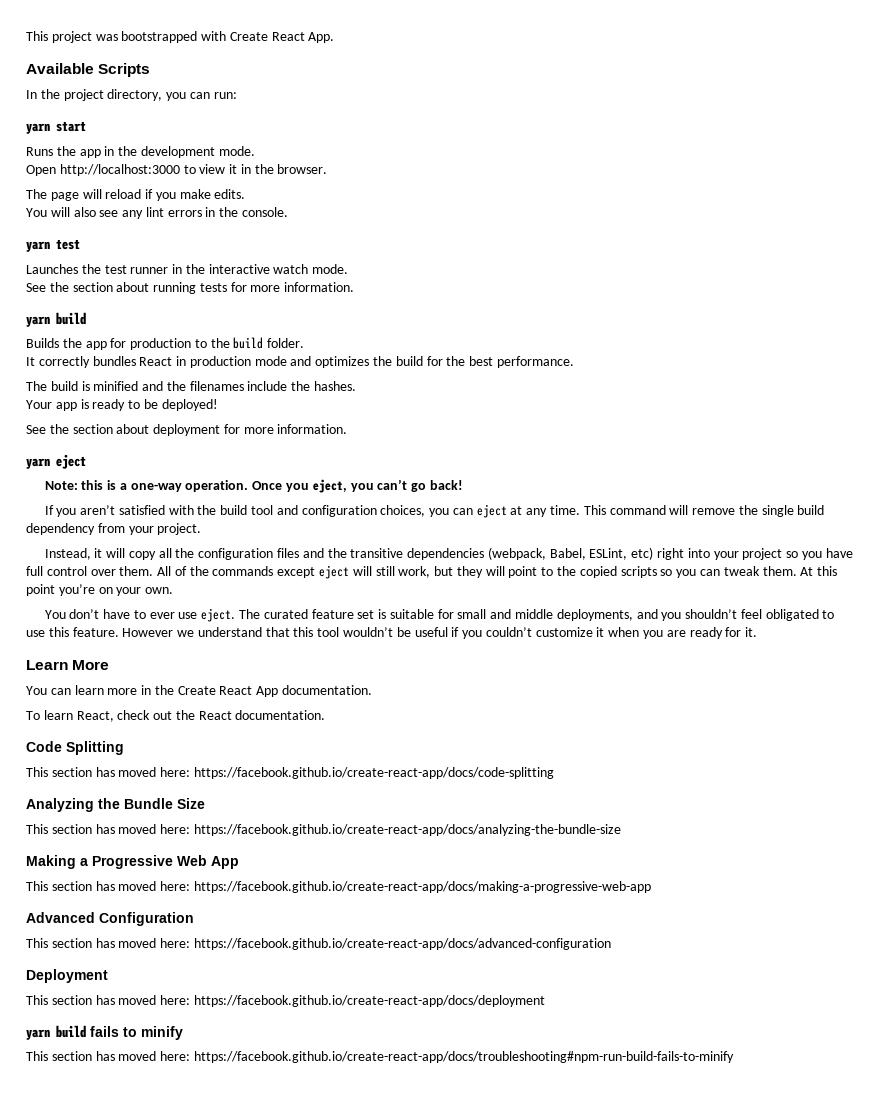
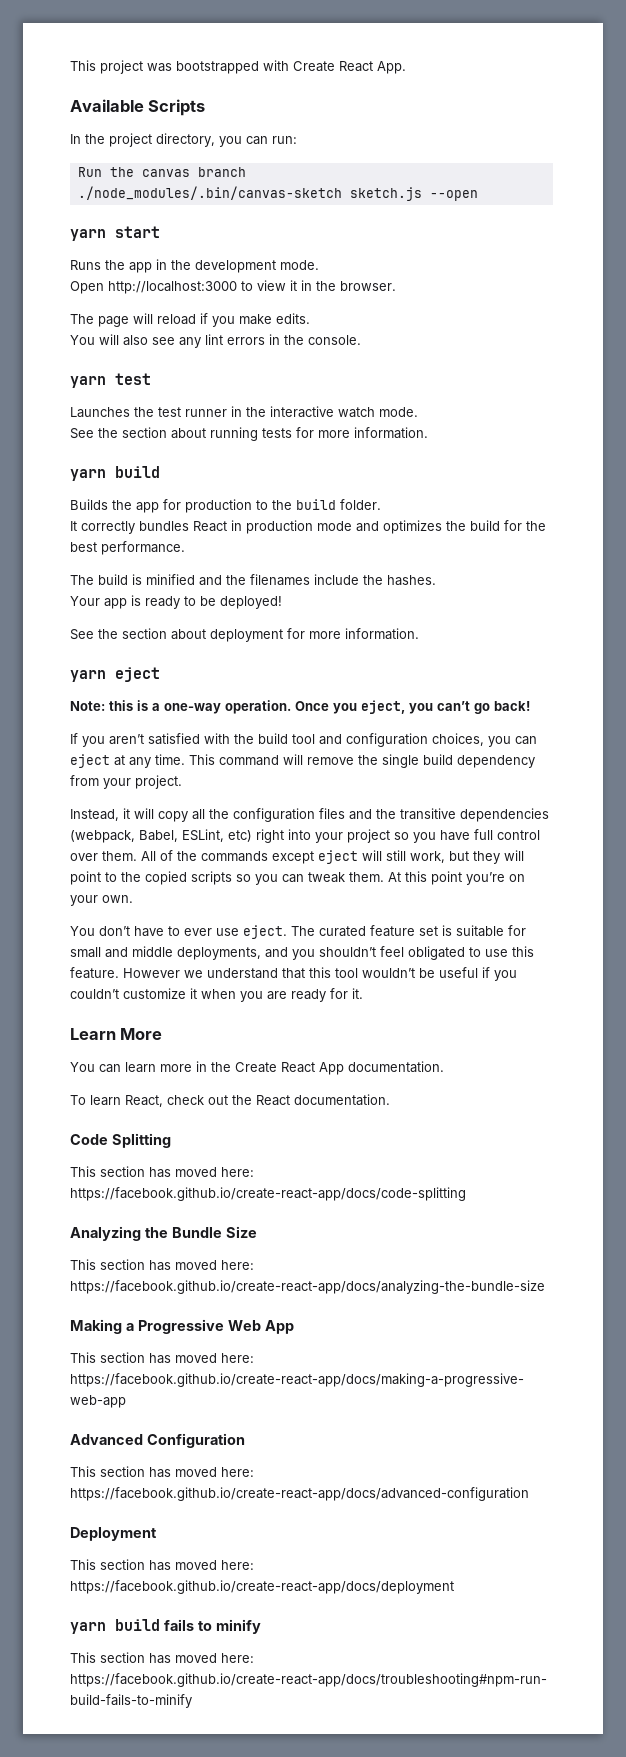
+ Run the canvas branch
+ ./node_modules/.bin/canvas-sketch sketch.js --open

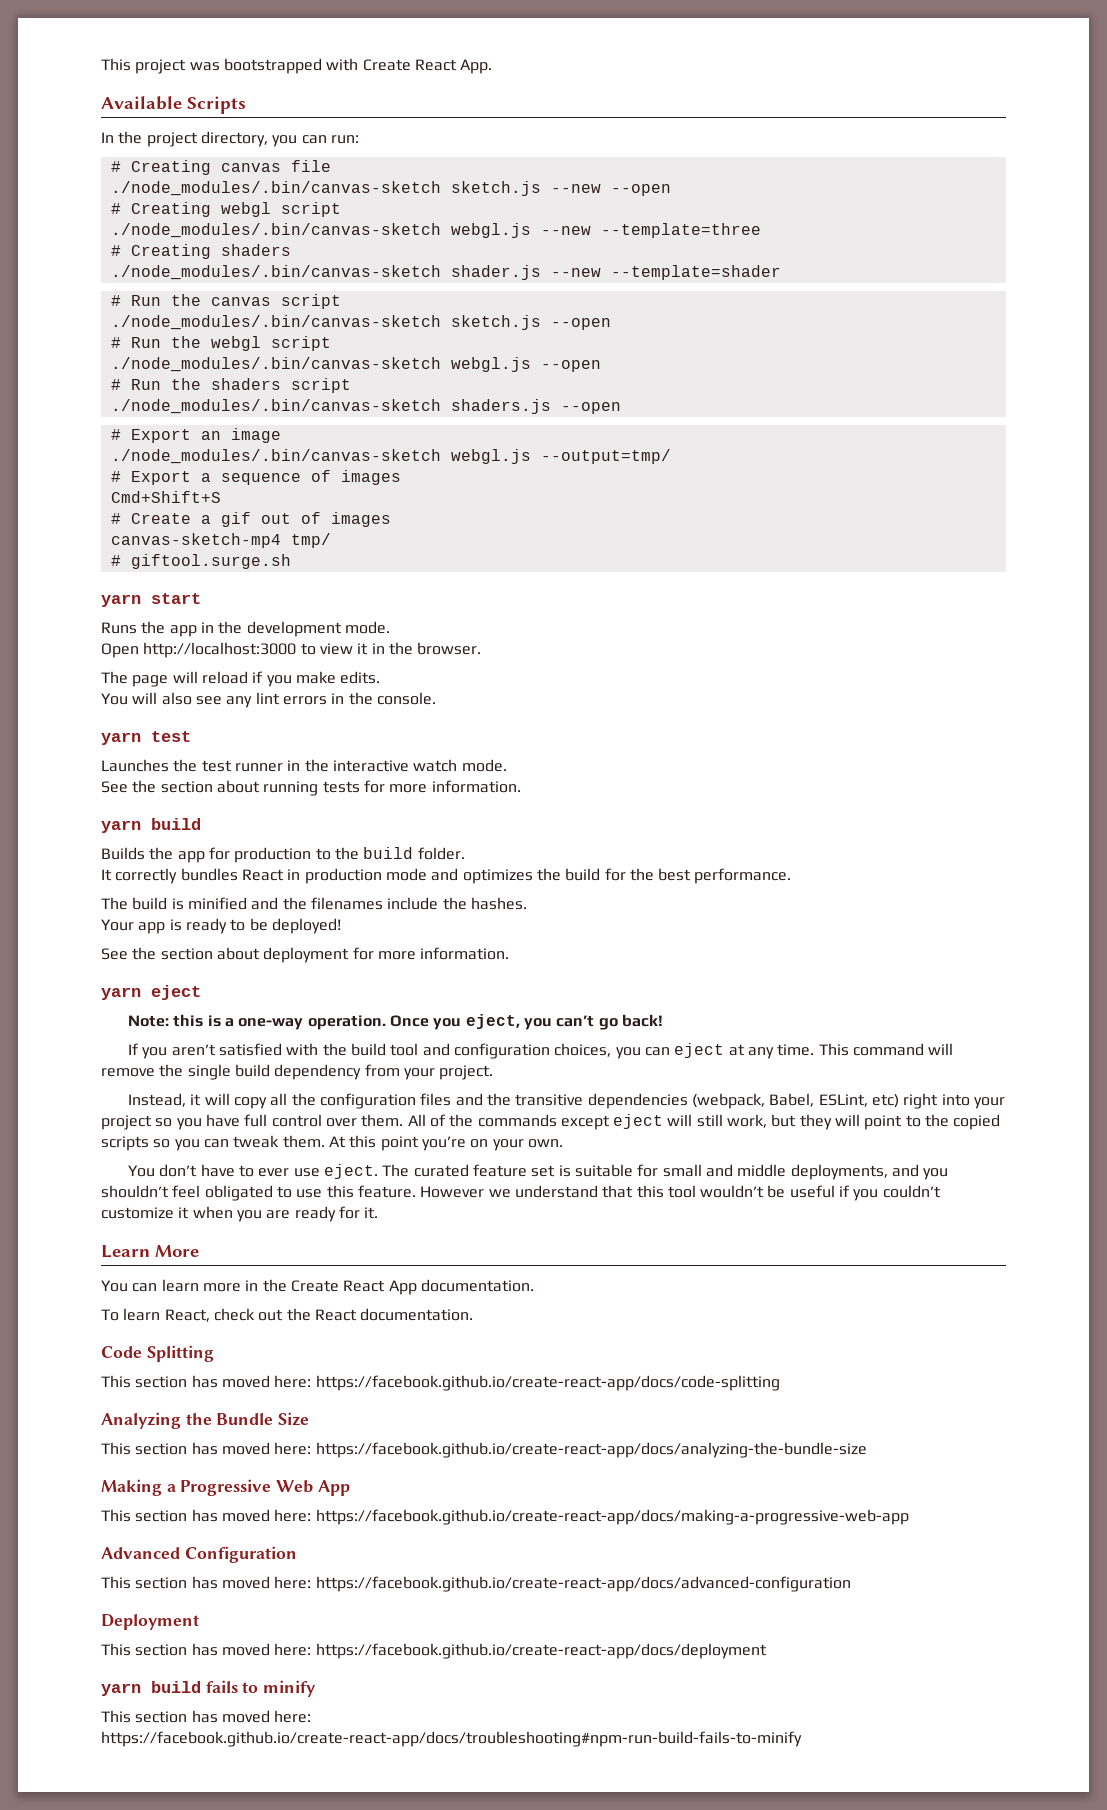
- Run the canvas branch
+ # Creating canvas file
+ ./node_modules/.bin/canvas-sketch sketch.js --new --open
+ # Creating webgl script
+ ./node_modules/.bin/canvas-sketch webgl.js --new --template=three
+ # Creating shaders
+ ./node_modules/.bin/canvas-sketch shader.js --new --template=shader
+ # Run the canvas script
+ # Run the webgl script
+ ./node_modules/.bin/canvas-sketch webgl.js --open
+ # Run the shaders script
+ ./node_modules/.bin/canvas-sketch shaders.js --open
+ # Export an image
+ ./node_modules/.bin/canvas-sketch webgl.js --output=tmp/
+ # Export a sequence of images
+ Cmd+Shift+S
+ # Create a gif out of images
+ canvas-sketch-mp4 tmp/
+ # giftool.surge.sh

